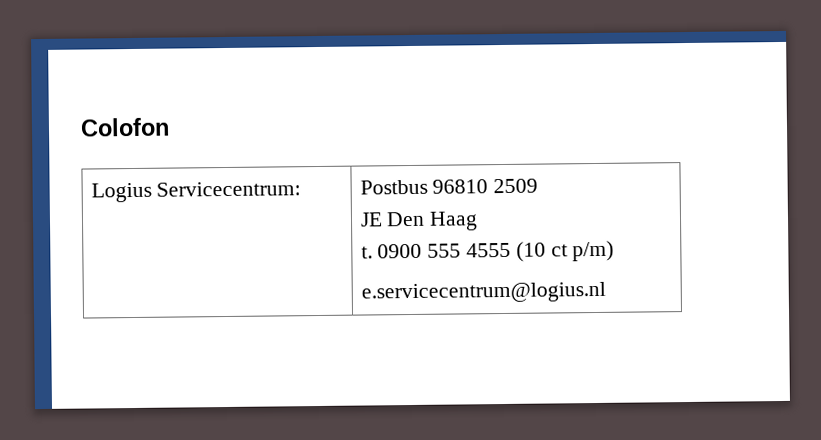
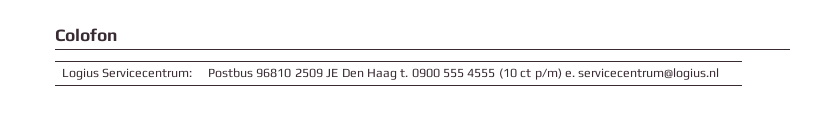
- Logius Servicecentrum: | Postbus 96810 2509
- JE Den Haag
- t. 0900 555 4555 (10 ct p/m)
- e.servicecentrum@logius.nl
+ Logius Servicecentrum: | Postbus 96810 2509 JE Den Haag t. 0900 555 4555 (10 ct p/m) e. servicecentrum@logius.nl

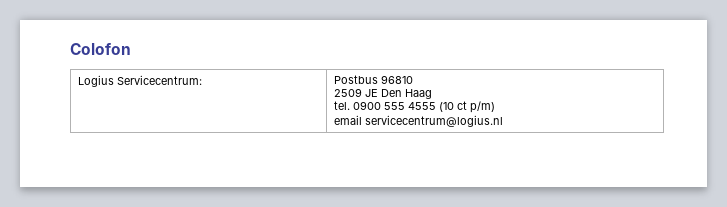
- Logius Servicecentrum: | Postbus 96810 2509 JE Den Haag t. 0900 555 4555 (10 ct p/m) e. servicecentrum@logius.nl
+ Logius Servicecentrum: | Postbus 96810
+ 2509 JE Den Haag
+ tel. 0900 555 4555 (10 ct p/m)
+ email servicecentrum@logius.nl

